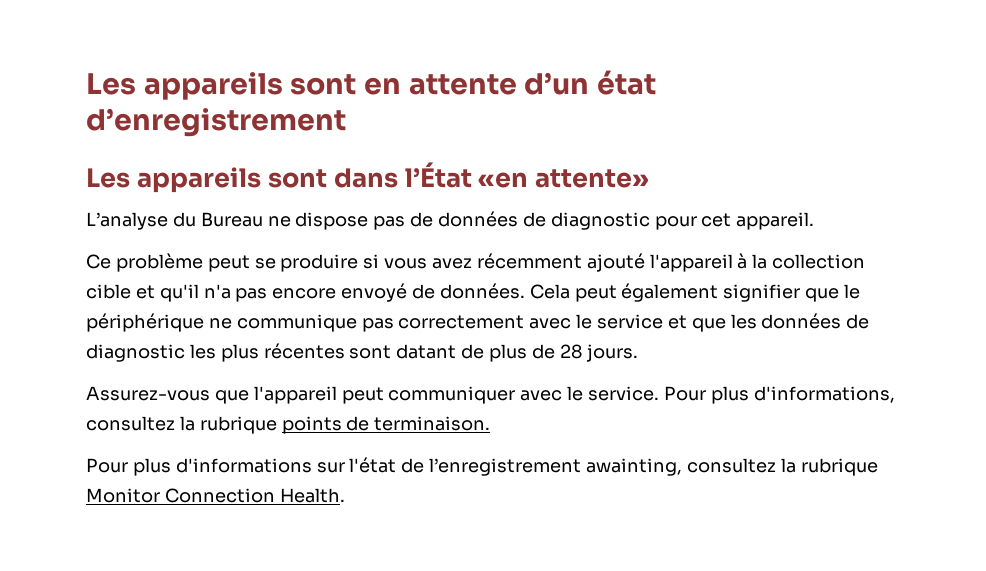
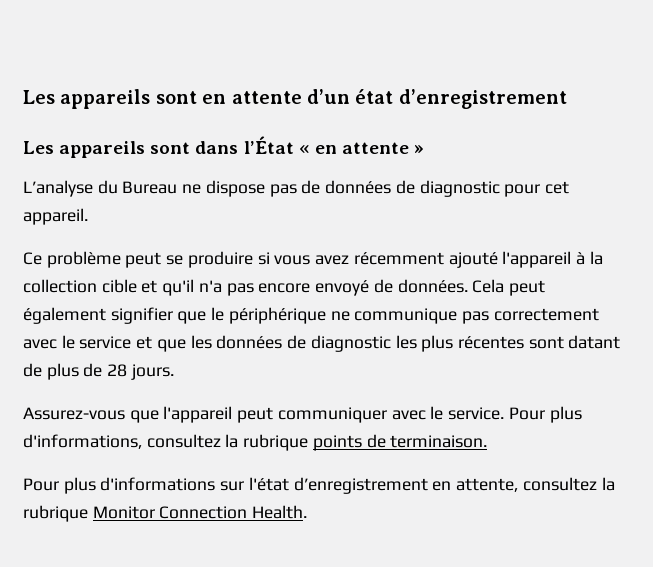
- Les appareils sont dans l’État «en attente»
+ Les appareils sont dans l’État « en attente »
- Pour plus d'informations sur l'état de l’enregistrement awainting, consultez la rubrique Monitor Connection Health.
+ Pour plus d'informations sur l'état d’enregistrement en attente, consultez la rubrique Monitor Connection Health.

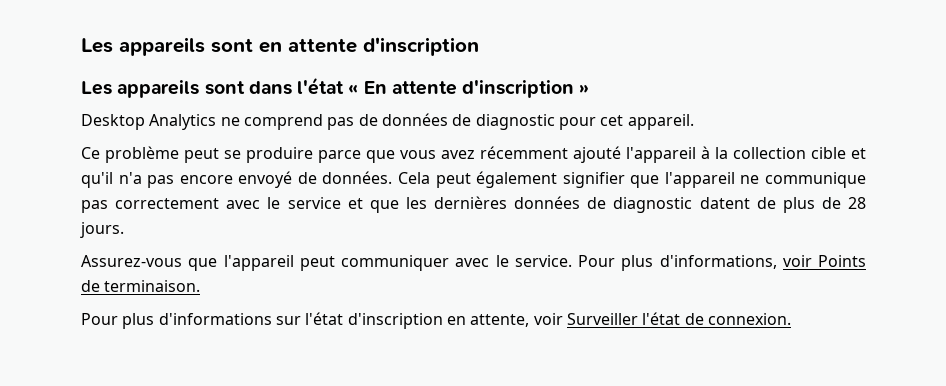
- Les appareils sont en attente d’un état d’enregistrement
+ Les appareils sont en attente d'inscription
- Les appareils sont dans l’État « en attente »
- L’analyse du Bureau ne dispose pas de données de diagnostic pour cet appareil.
+ Les appareils sont dans l'état « En attente d'inscription »
+ Desktop Analytics ne comprend pas de données de diagnostic pour cet appareil.
- Ce problème peut se produire si vous avez récemment ajouté l'appareil à la collection cible et qu'il n'a pas encore envoyé de données.
+ Ce problème peut se produire parce que vous avez récemment ajouté l'appareil à la collection cible et qu'il n'a pas encore envoyé de données.
- Cela peut également signifier que le périphérique ne communique pas correctement avec le service et que les données de diagnostic les plus récentes sont datant de plus de 28 jours.
+ Cela peut également signifier que l'appareil ne communique pas correctement avec le service et que les dernières données de diagnostic datent de plus de 28 jours.
- Pour plus d'informations, consultez la rubrique points de terminaison.
+ Pour plus d'informations, voir Points de terminaison.
- Pour plus d'informations sur l'état d’enregistrement en attente, consultez la rubrique Monitor Connection Health.
+ Pour plus d'informations sur l'état d'inscription en attente, voir Surveiller l'état de connexion.

